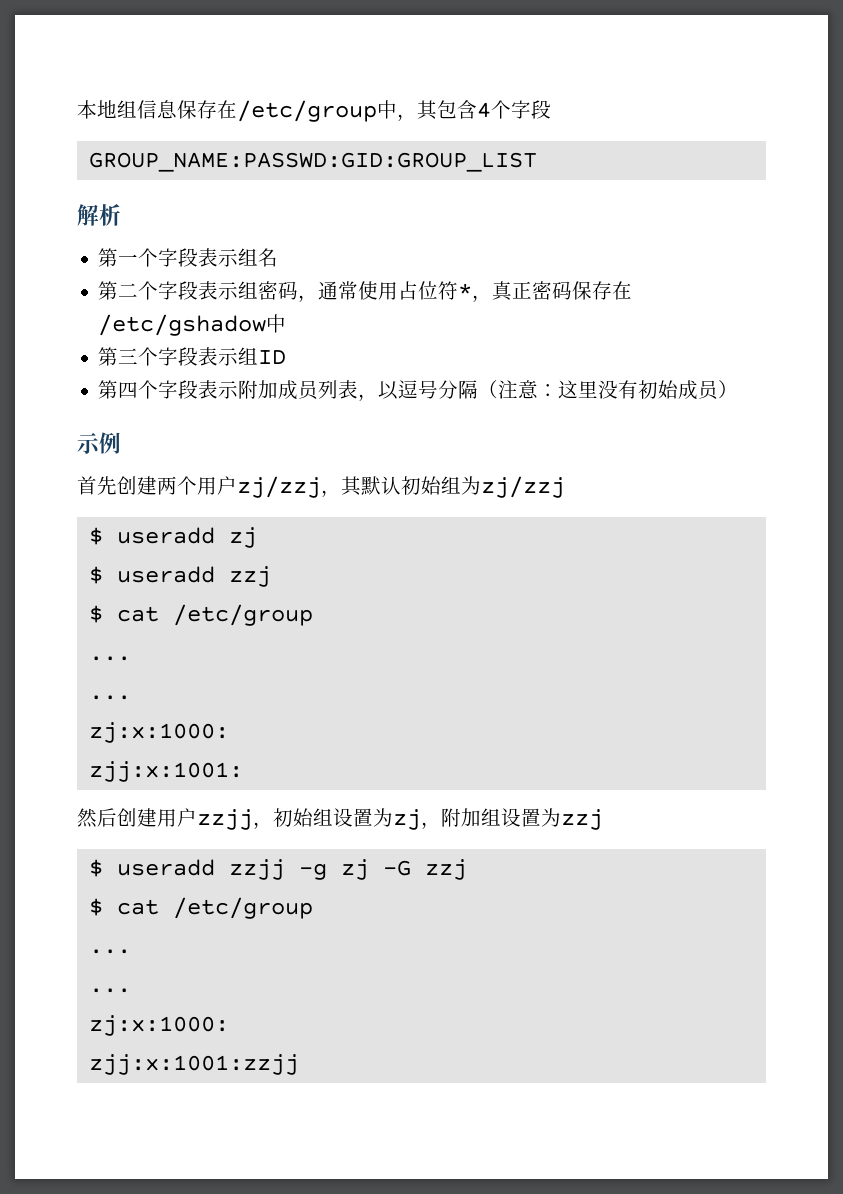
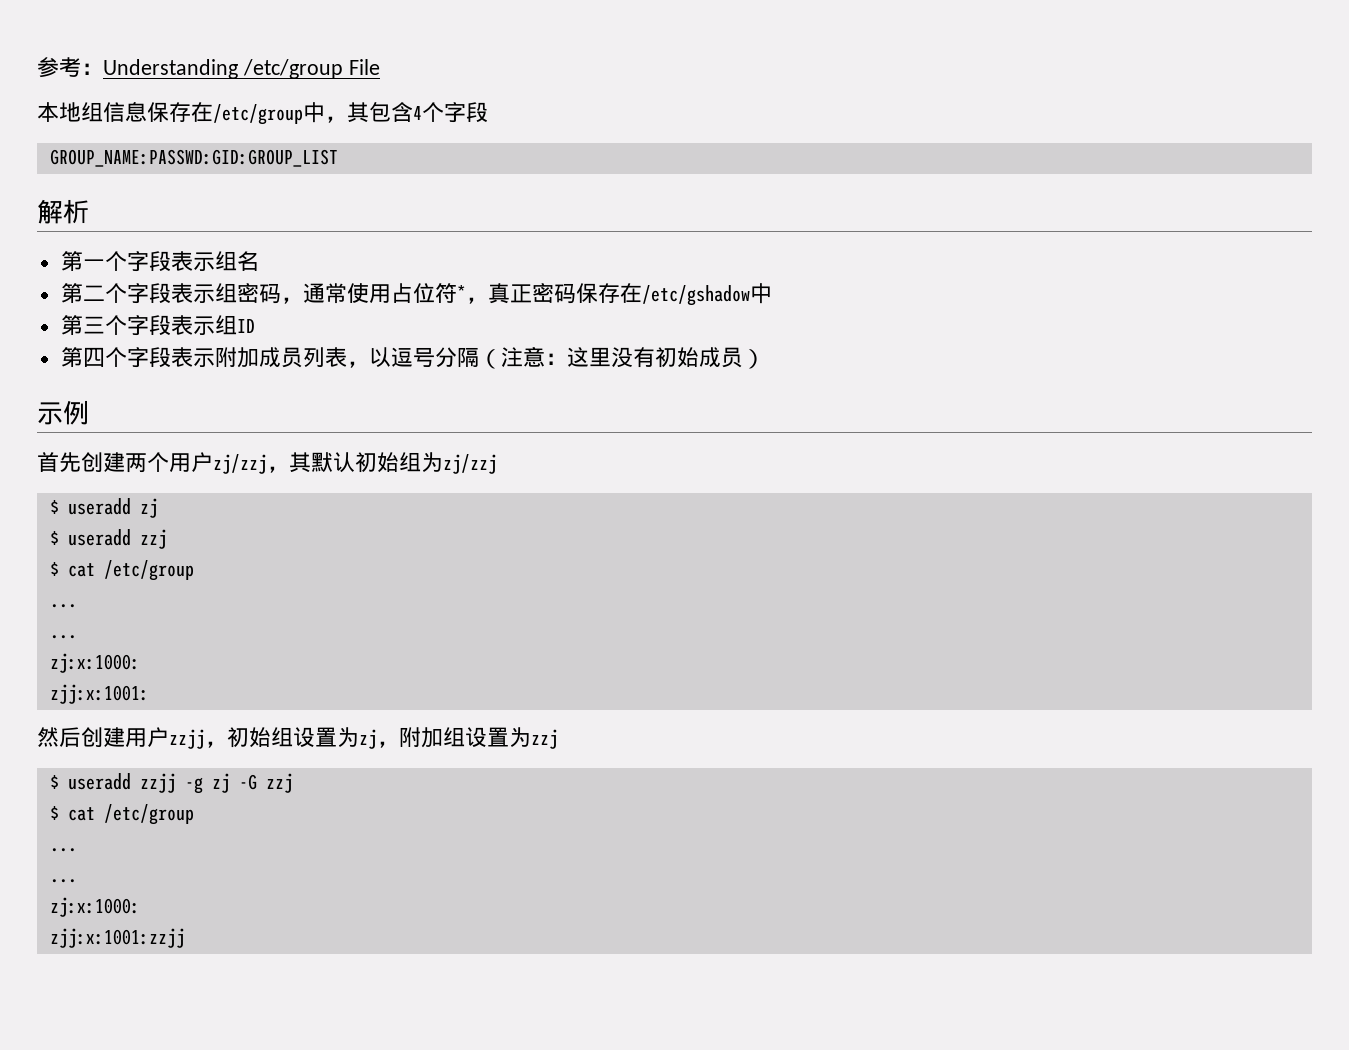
+ 参考：Understanding /etc/group File

